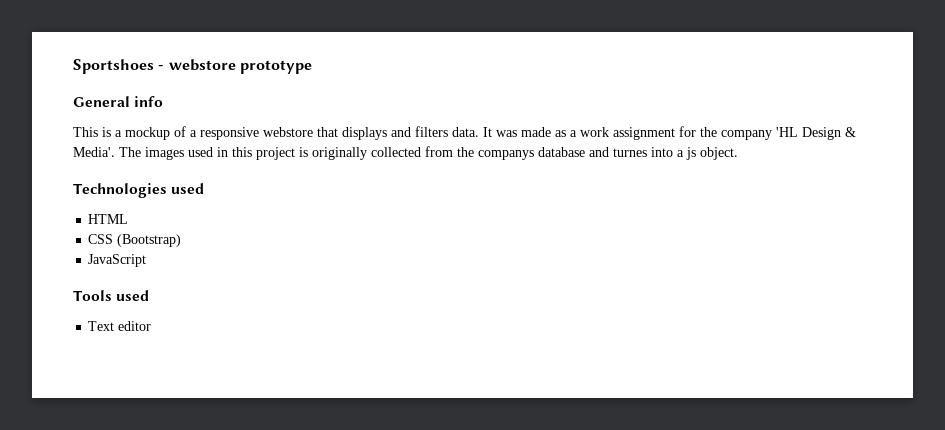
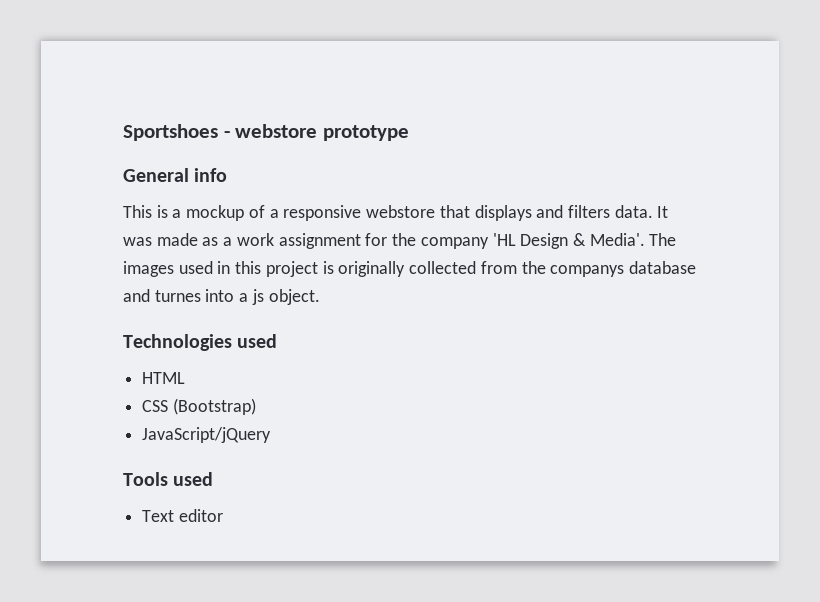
- JavaScript
+ JavaScript/jQuery

